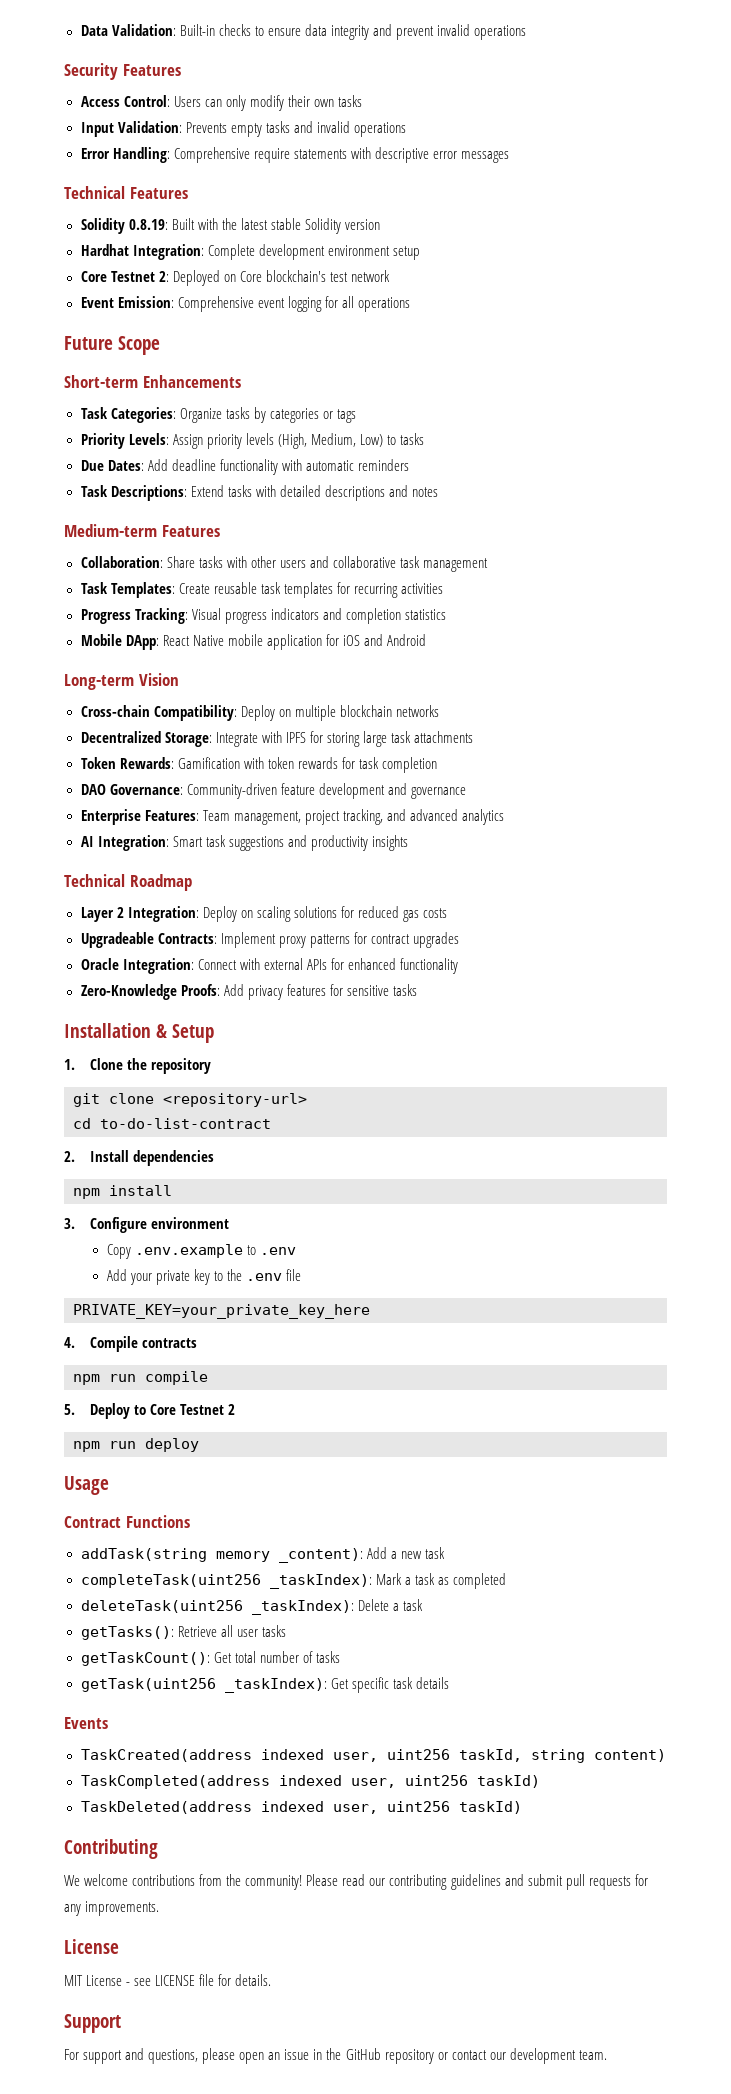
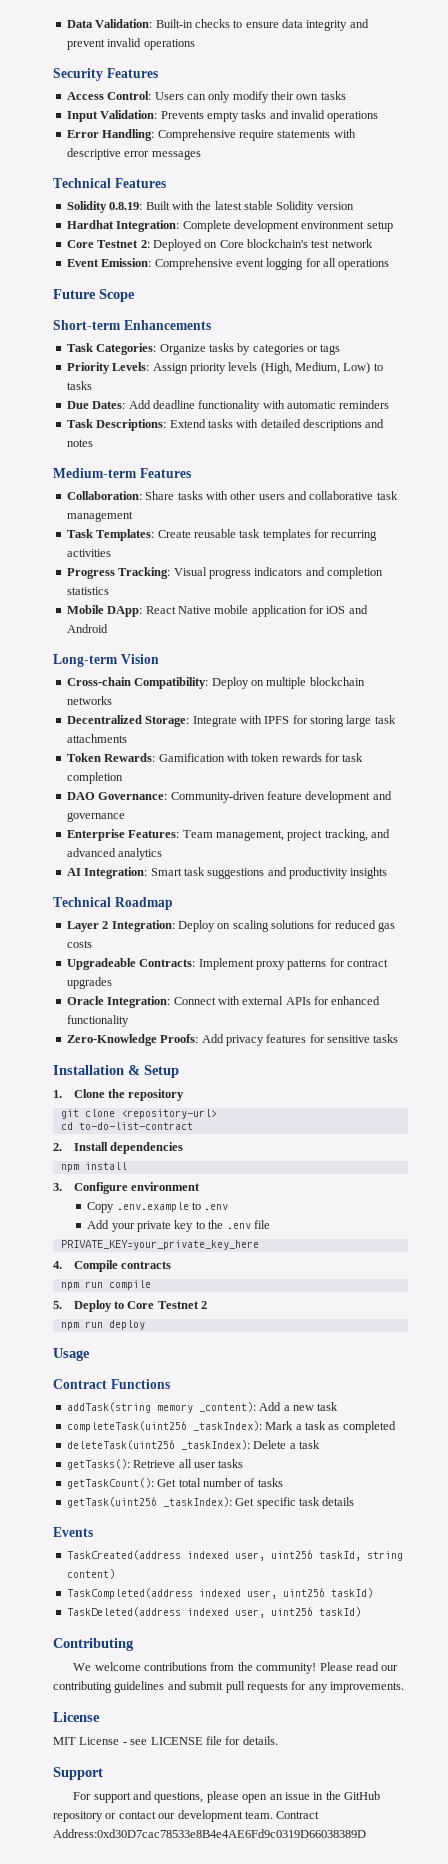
+ Contract Address:0xd30D7cac78533e8B4e4AE6Fd9c0319D66038389D

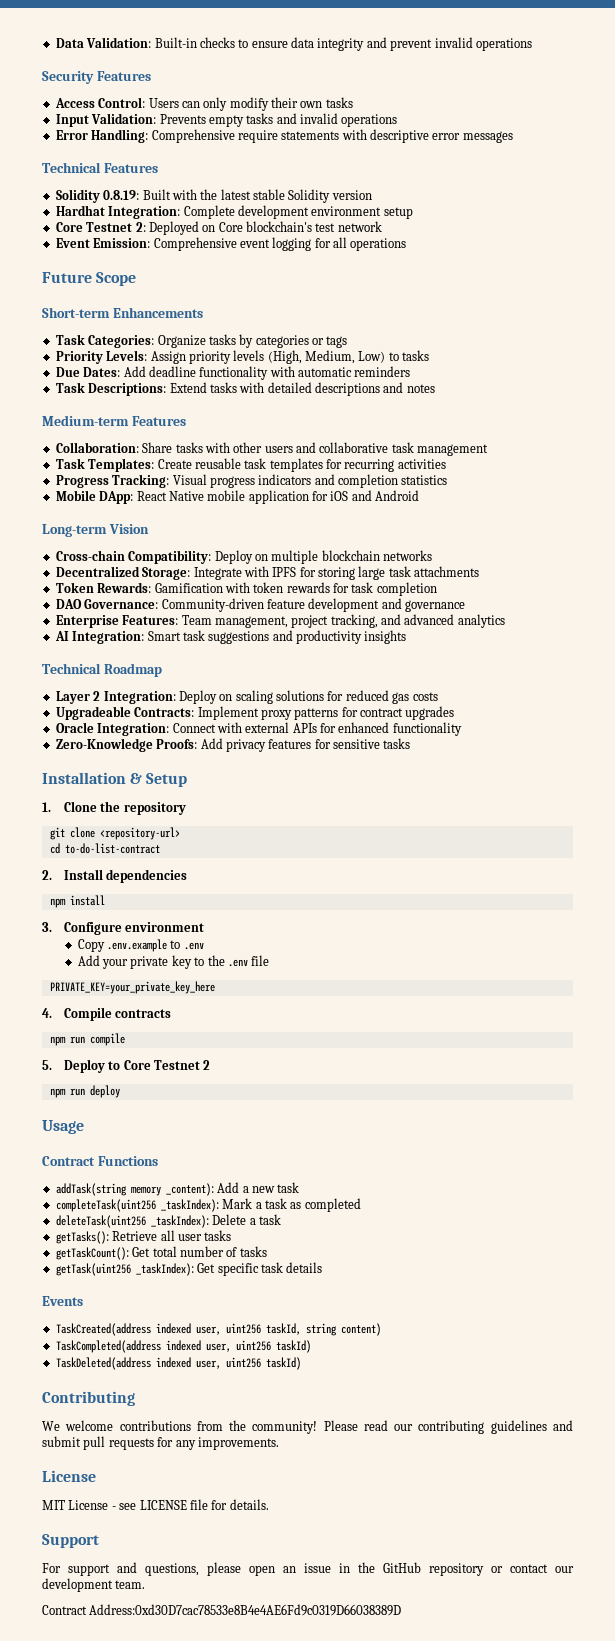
- For support and questions, please open an issue in the GitHub repository or contact our development team. Contract Address:0xd30D7cac78533e8B4e4AE6Fd9c0319D66038389D
+ For support and questions, please open an issue in the GitHub repository or contact our development team.
+ Contract Address:0xd30D7cac78533e8B4e4AE6Fd9c0319D66038389D

